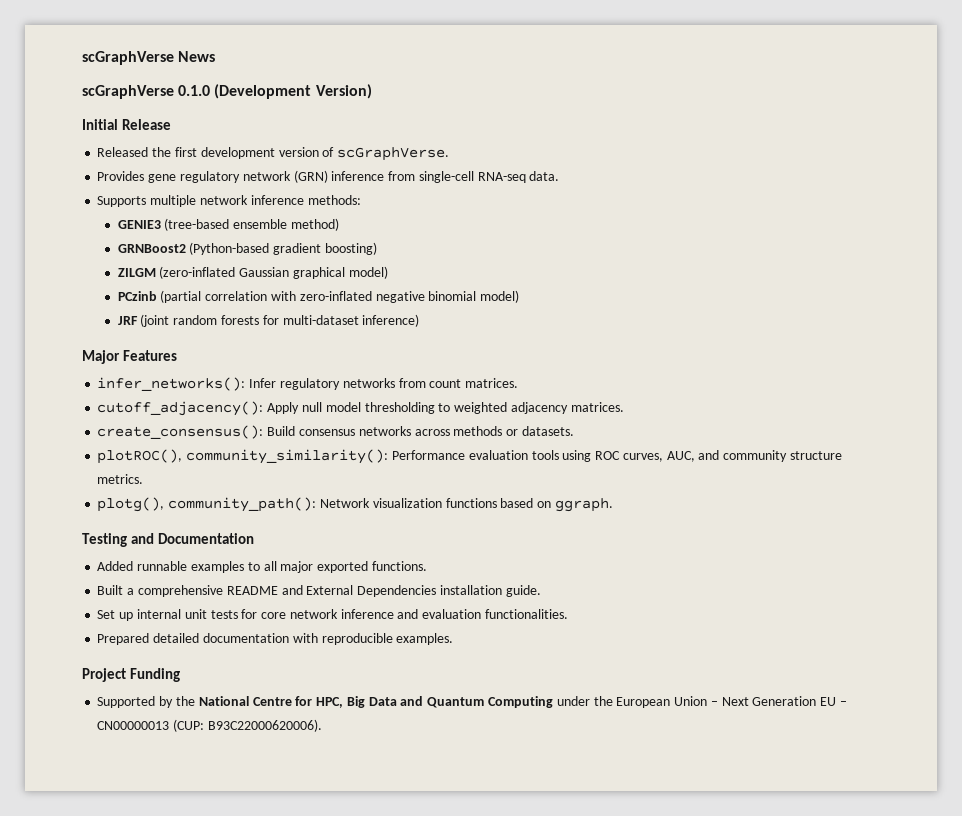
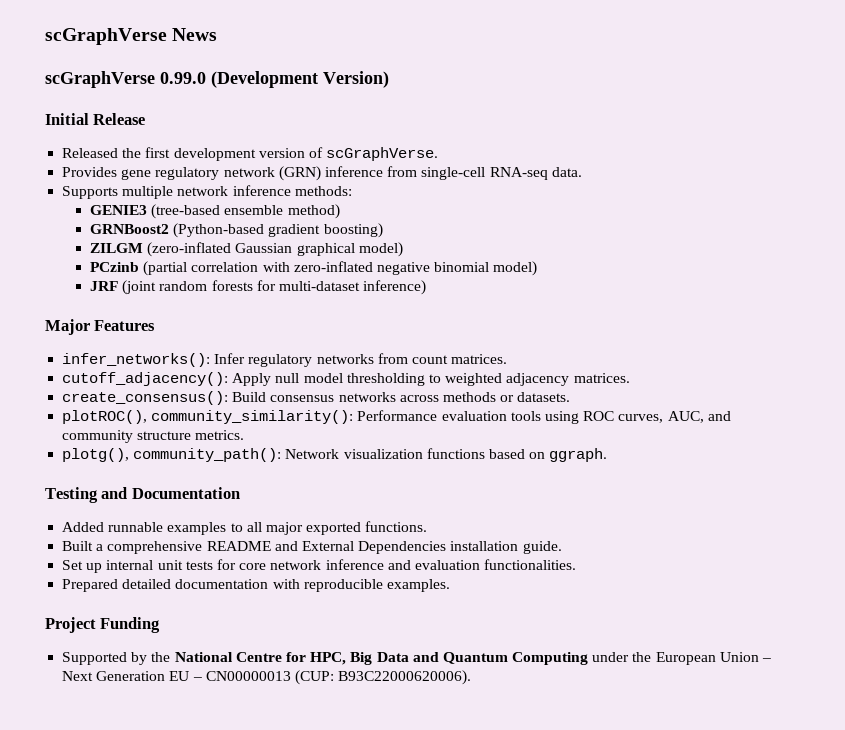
- scGraphVerse 0.1.0 (Development Version)
+ scGraphVerse 0.99.0 (Development Version)

